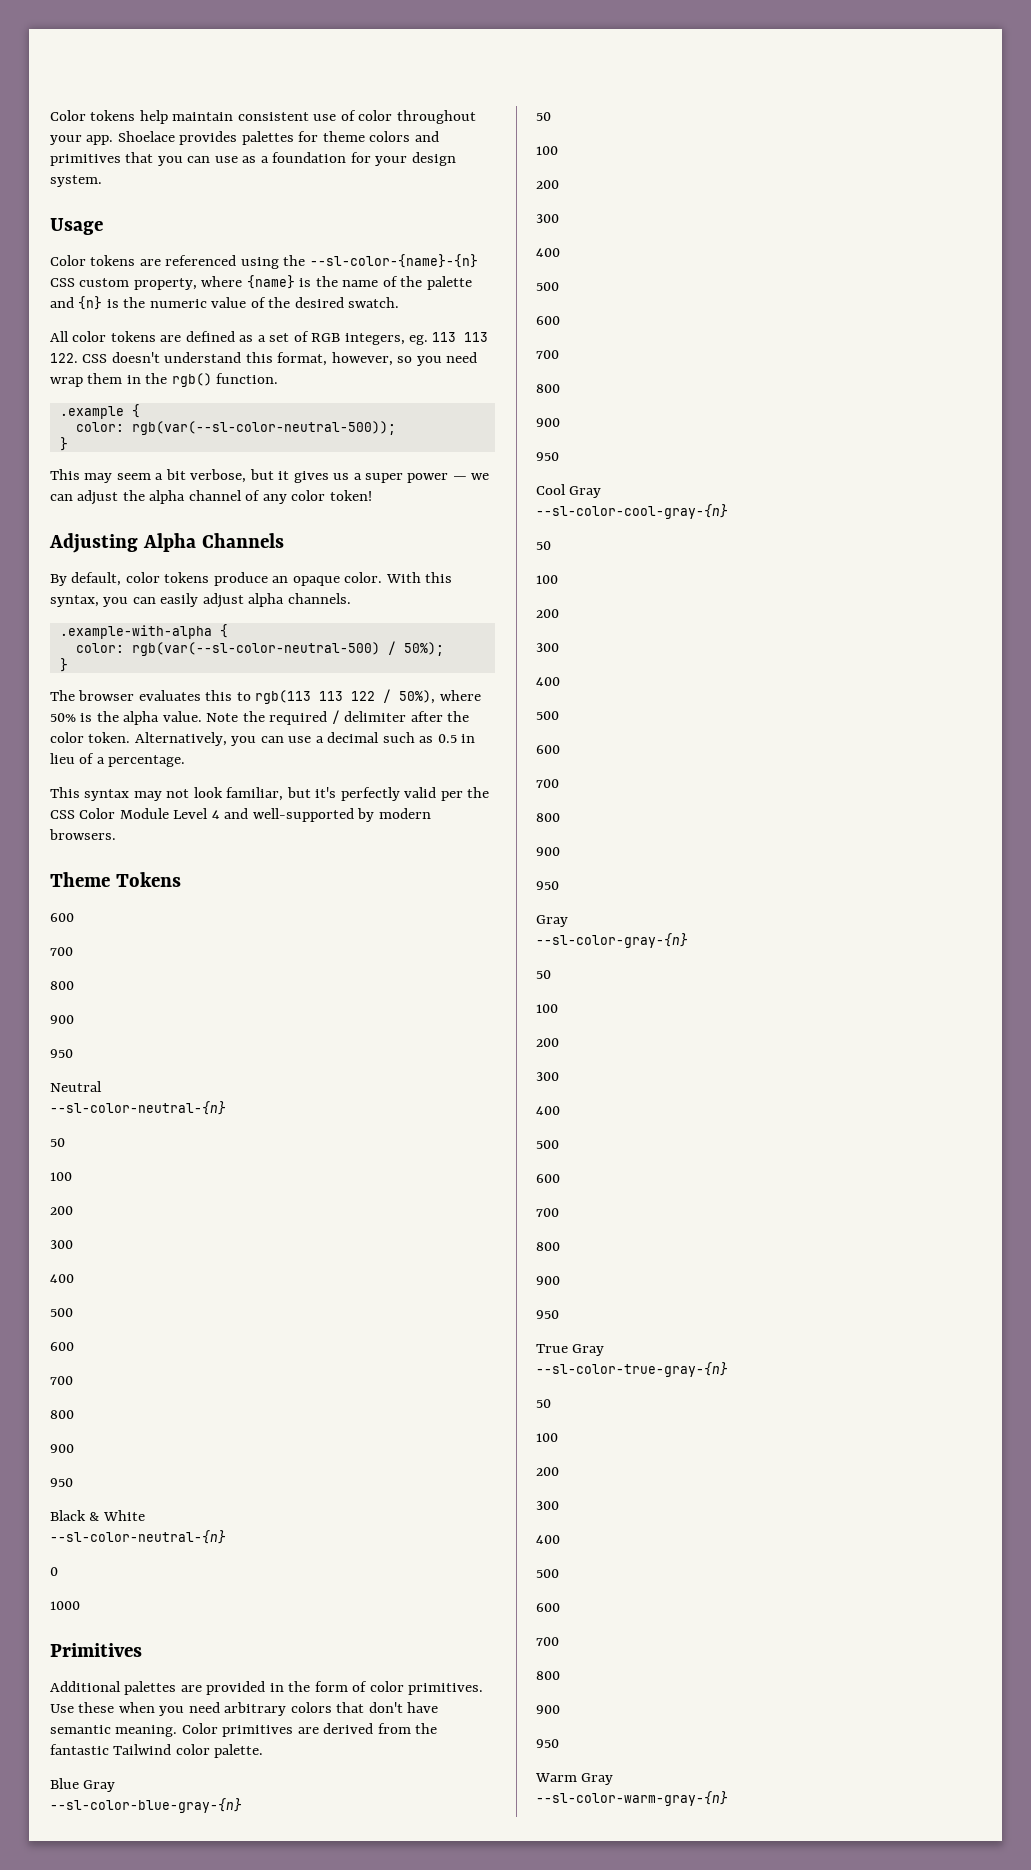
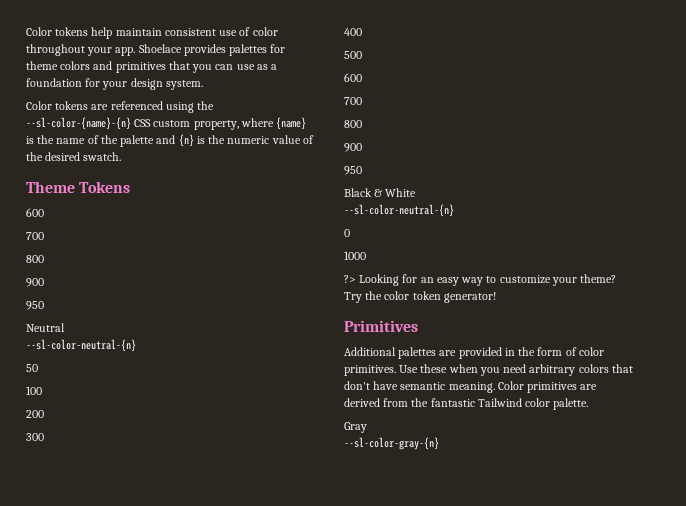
- Usage
- All color tokens are defined as a set of RGB integers, eg. 113 113 122. CSS doesn't understand this format, however, so you need wrap them in the rgb() function.
- .example {
- color: rgb(var(--sl-color-neutral-500));
- }
- This may seem a bit verbose, but it gives us a super power — we can adjust the alpha channel of any color token!
- Adjusting Alpha Channels
- By default, color tokens produce an opaque color. With this syntax, you can easily adjust alpha channels.
- .example-with-alpha {
- color: rgb(var(--sl-color-neutral-500) / 50%);
- }
- The browser evaluates this to rgb(113 113 122 / 50%), where 50% is the alpha value. Note the required / delimiter after the color token. Alternatively, you can use a decimal such as 0.5 in lieu of a percentage.
- This syntax may not look familiar, but it's perfectly valid per the CSS Color Module Level 4 and well-supported by modern browsers.
+ ?> Looking for an easy way to customize your theme? Try the color token generator!
- Blue Gray
- --sl-color-blue-gray-{n}
- 50
- 100
- 200
- 300
- 400
- 500
- 600
- 700
- 800
- 900
- 950
- Cool Gray
- --sl-color-cool-gray-{n}
- 50
- 100
- 200
- 300
- 400
- 500
- 600
- 700
- 800
- 900
- 950
  Gray
  --sl-color-gray-{n}
- 50
- 100
- 200
- 300
- 400
- 500
- 600
- 700
- 800
- 900
- 950
- True Gray
- --sl-color-true-gray-{n}
- 50
- 100
- 200
- 300
- 400
- 500
- 600
- 700
- 800
- 900
- 950
- Warm Gray
- --sl-color-warm-gray-{n}

